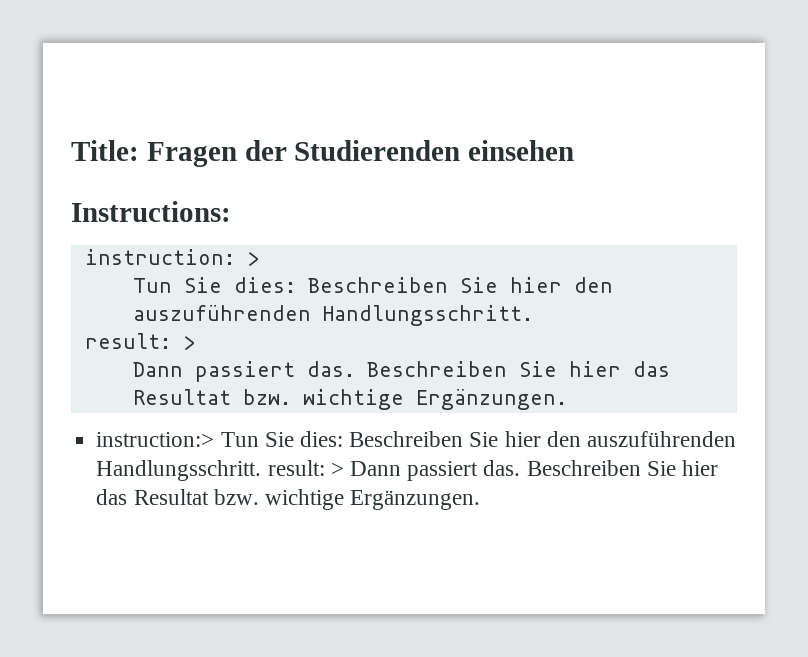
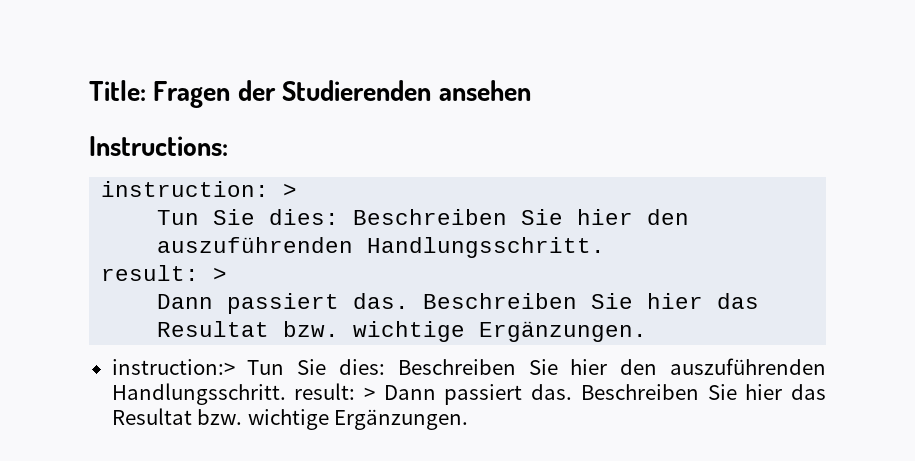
- Title: Fragen der Studierenden einsehen
+ Title: Fragen der Studierenden ansehen

